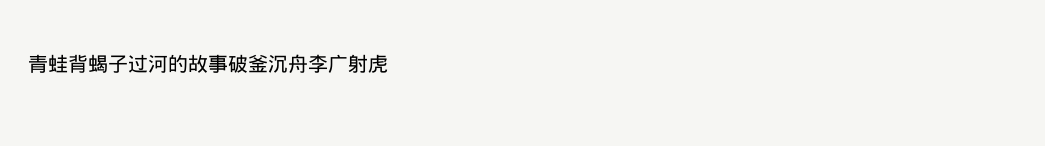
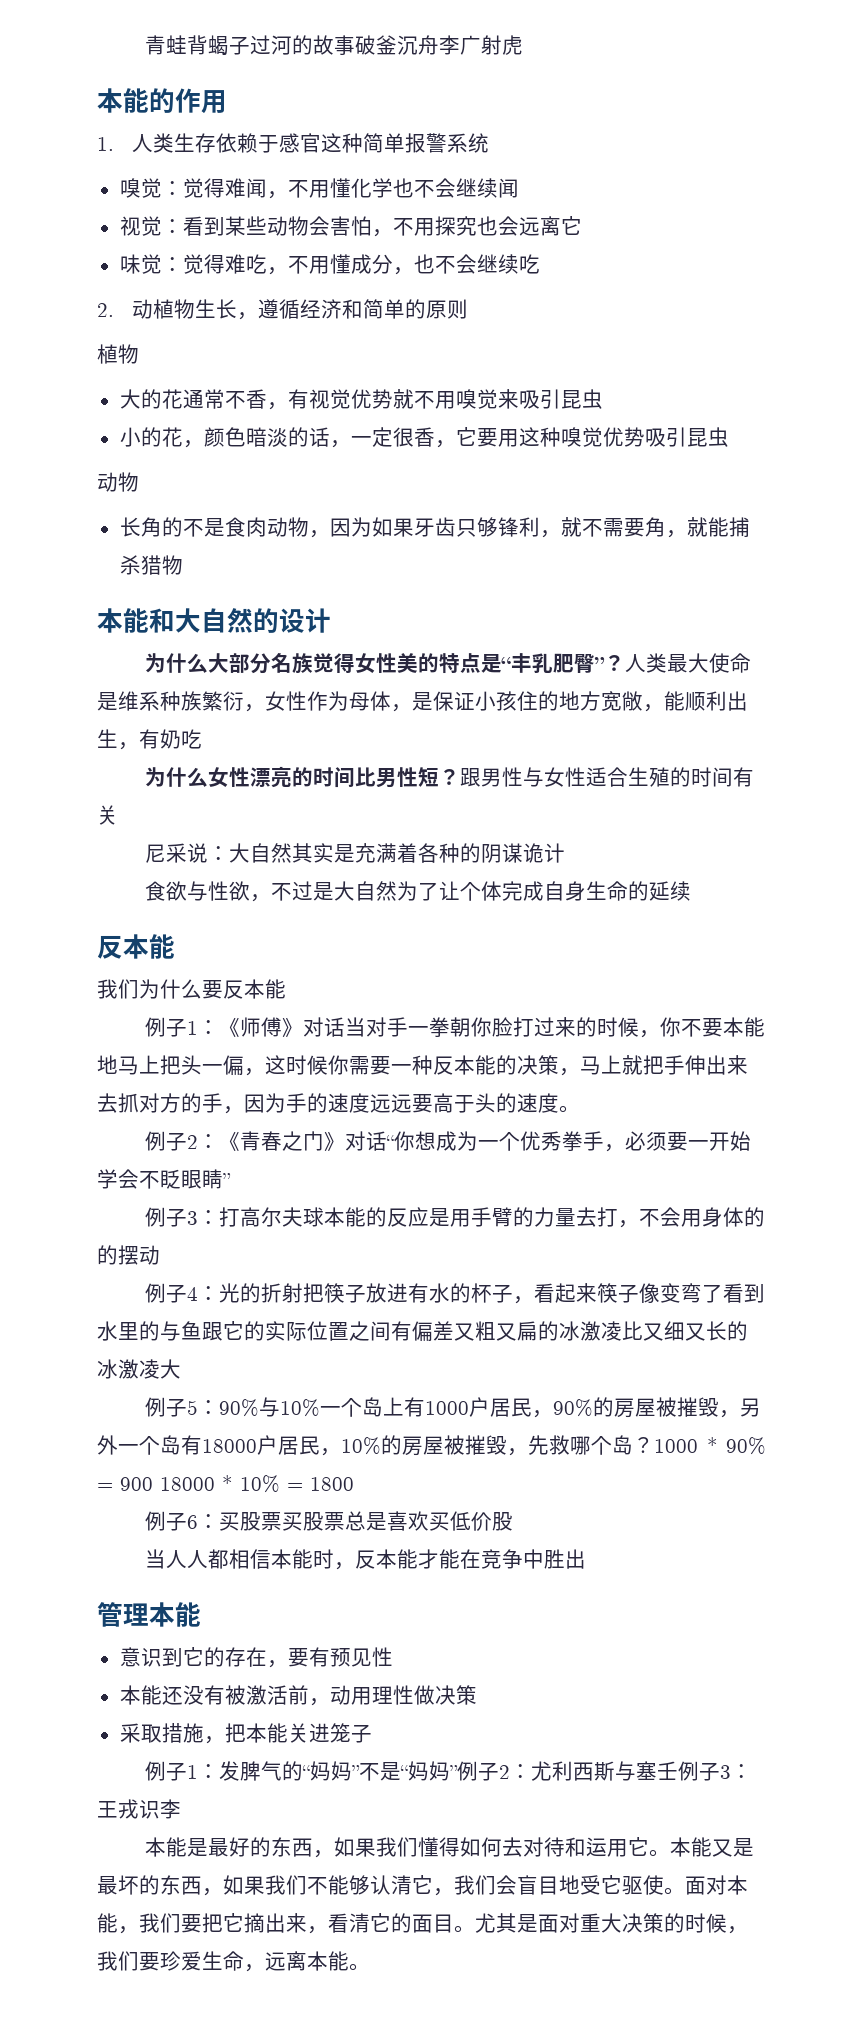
+ 本能的作用
+ 1.人类生存依赖于感官这种简单报警系统
+ 嗅觉：觉得难闻，不用懂化学也不会继续闻
+ 视觉：看到某些动物会害怕，不用探究也会远离它
+ 味觉：觉得难吃，不用懂成分，也不会继续吃
+ 2.动植物生长，遵循经济和简单的原则
+ 植物
+ 大的花通常不香，有视觉优势就不用嗅觉来吸引昆虫
+ 小的花，颜色暗淡的话，一定很香，它要用这种嗅觉优势吸引昆虫
+ 动物
+ 长角的不是食肉动物，因为如果牙齿只够锋利，就不需要角，就能捕杀猎物
+ 本能和大自然的设计
+ 为什么大部分名族觉得女性美的特点是“丰乳肥臀”？人类最大使命是维系种族繁衍，女性作为母体，是保证小孩住的地方宽敞，能顺利出生，有奶吃
+ 为什么女性漂亮的时间比男性短？跟男性与女性适合生殖的时间有关
+ 尼采说：大自然其实是充满着各种的阴谋诡计
+ 食欲与性欲，不过是大自然为了让个体完成自身生命的延续
+ 反本能
+ 我们为什么要反本能
+ 例子1：《师傅》对话当对手一拳朝你脸打过来的时候，你不要本能地马上把头一偏，这时候你需要一种反本能的决策，马上就把手伸出来去抓对方的手，因为手的速度远远要高于头的速度。
+ 例子2：《青春之门》对话“你想成为一个优秀拳手，必须要一开始学会不眨眼睛”
+ 例子3：打高尔夫球本能的反应是用手臂的力量去打，不会用身体的的摆动
+ 例子4：光的折射把筷子放进有水的杯子，看起来筷子像变弯了看到水里的与鱼跟它的实际位置之间有偏差又粗又扁的冰激凌比又细又长的冰激凌大
+ 例子5：90%与10%一个岛上有1000户居民，90%的房屋被摧毁，另外一个岛有18000户居民，10%的房屋被摧毁，先救哪个岛？1000 * 90% = 900 18000 * 10% = 1800
+ 例子6：买股票买股票总是喜欢买低价股
+ 当人人都相信本能时，反本能才能在竞争中胜出
+ 管理本能
+ 意识到它的存在，要有预见性
+ 本能还没有被激活前，动用理性做决策
+ 采取措施，把本能关进笼子
+ 例子1：发脾气的“妈妈”不是“妈妈”例子2：尤利西斯与塞壬例子3：王戎识李
+ 本能是最好的东西，如果我们懂得如何去对待和运用它。本能又是最坏的东西，如果我们不能够认清它，我们会盲目地受它驱使。面对本能，我们要把它摘出来，看清它的面目。尤其是面对重大决策的时候，我们要珍爱生命，远离本能。

